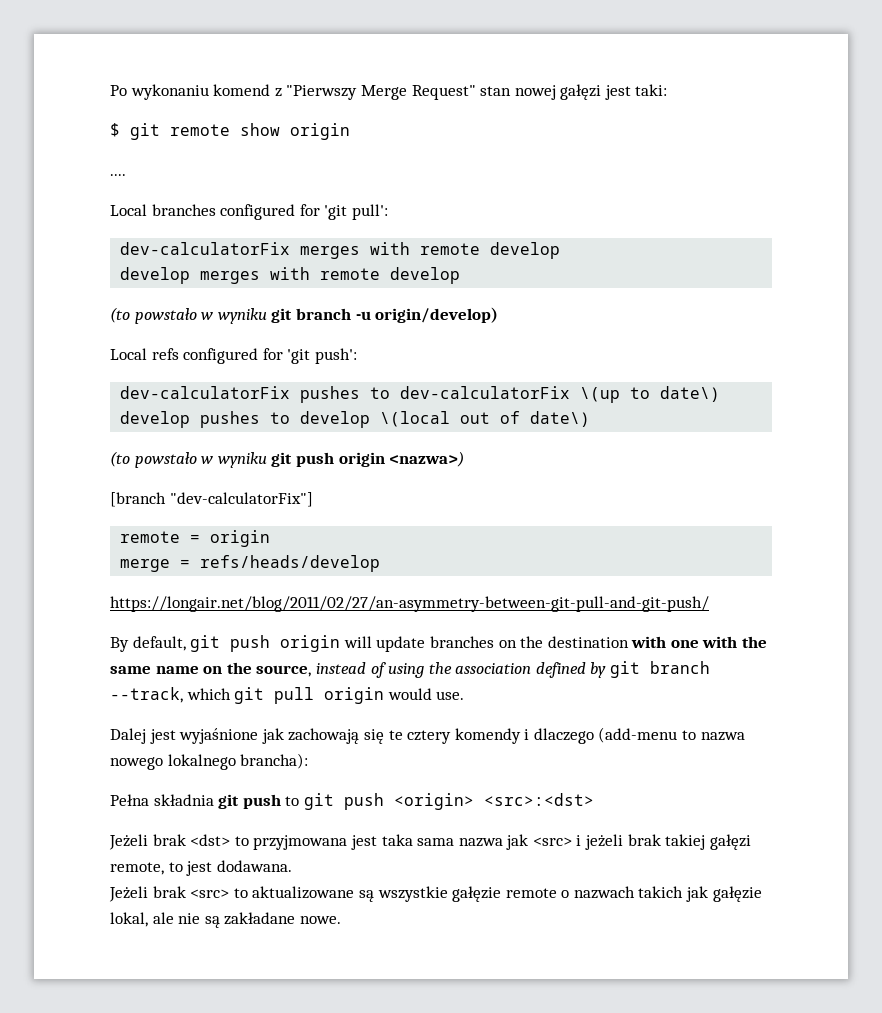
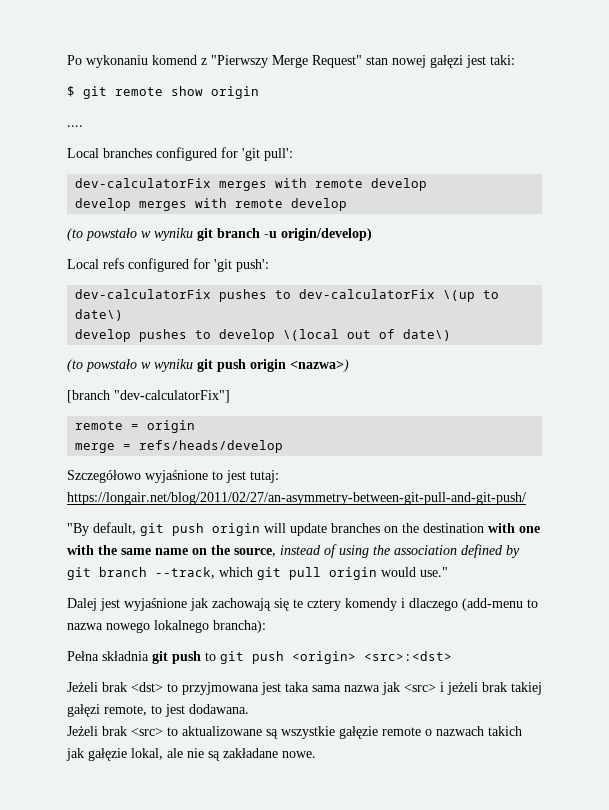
- https://longair.net/blog/2011/02/27/an-asymmetry-between-git-pull-and-git-push/
+ Szczegółowo wyjaśnione to jest tutaj: https://longair.net/blog/2011/02/27/an-asymmetry-between-git-pull-and-git-push/
- By default, git push origin will update branches on the destination with one with the same name on the source, instead of using the association defined by git branch --track, which git pull origin would use.
+ "By default, git push origin will update branches on the destination with one with the same name on the source, instead of using the association defined by git branch --track, which git pull origin would use."

